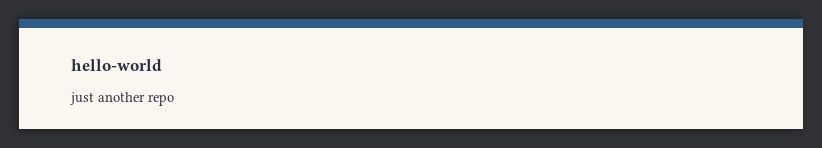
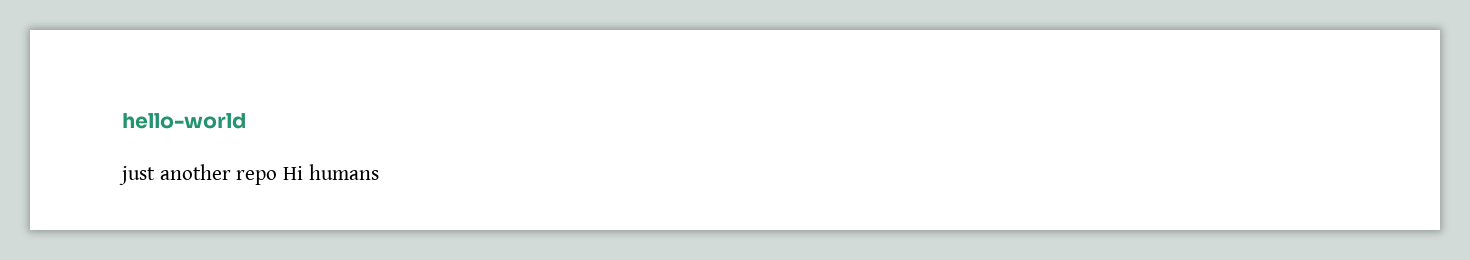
- just another repo
+ just another repo Hi humans

